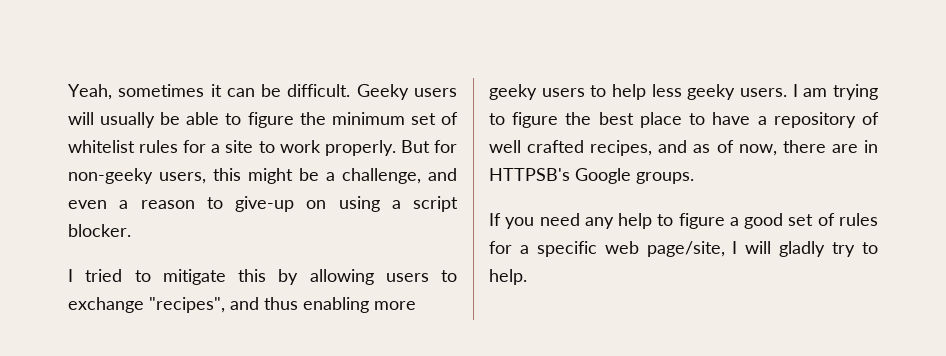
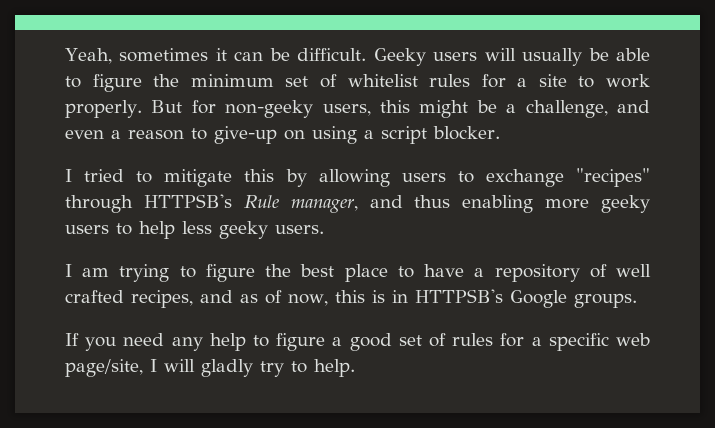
- I tried to mitigate this by allowing users to exchange "recipes", and thus enabling more geeky users to help less geeky users. I am trying to figure the best place to have a repository of well crafted recipes, and as of now, there are in HTTPSB's Google groups.
+ I tried to mitigate this by allowing users to exchange "recipes" through HTTPSB's Rule manager, and thus enabling more geeky users to help less geeky users.
+ I am trying to figure the best place to have a repository of well crafted recipes, and as of now, this is in HTTPSB's Google groups.

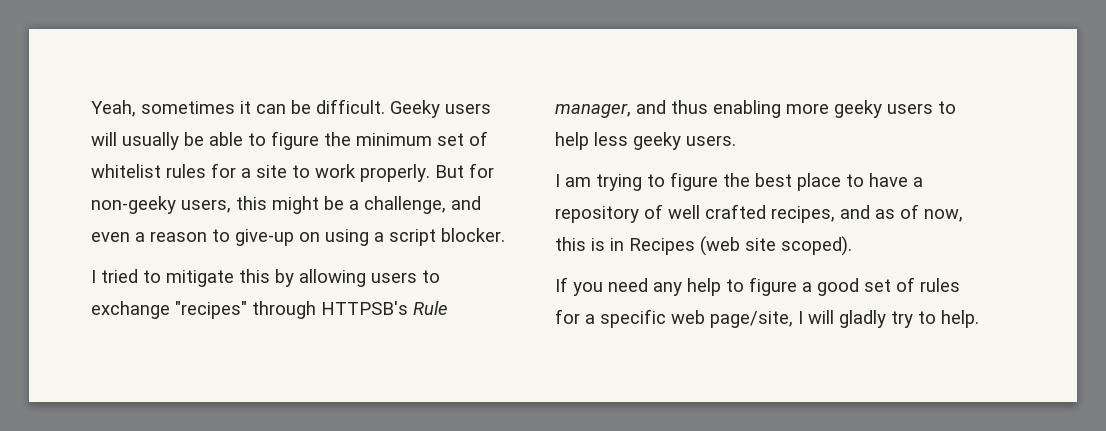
- I am trying to figure the best place to have a repository of well crafted recipes, and as of now, this is in HTTPSB's Google groups.
+ I am trying to figure the best place to have a repository of well crafted recipes, and as of now, this is in Recipes (web site scoped).

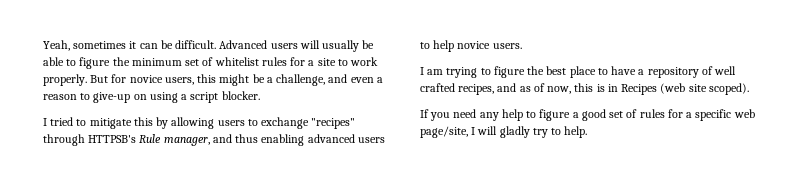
- Geeky users will usually be able to figure the minimum set of whitelist rules for a site to work properly.
+ Advanced users will usually be able to figure the minimum set of whitelist rules for a site to work properly.
- But for non-geeky users, this might be a challenge, and even a reason to give-up on using a script blocker.
+ But for novice users, this might be a challenge, and even a reason to give-up on using a script blocker.
- I tried to mitigate this by allowing users to exchange "recipes" through HTTPSB's Rule manager, and thus enabling more geeky users to help less geeky users.
+ I tried to mitigate this by allowing users to exchange "recipes" through HTTPSB's Rule manager, and thus enabling advanced users to help novice users.

